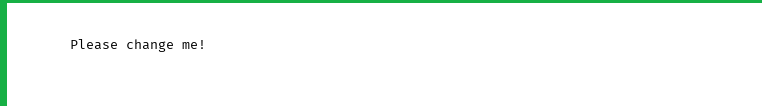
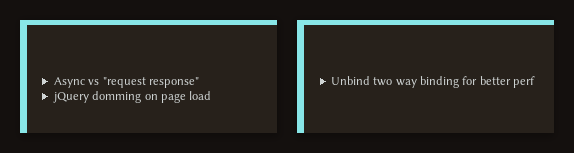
- Please change me!
+ Async vs "request response"
+ jQuery domming on page load
+ Unbind two way binding for better perf

